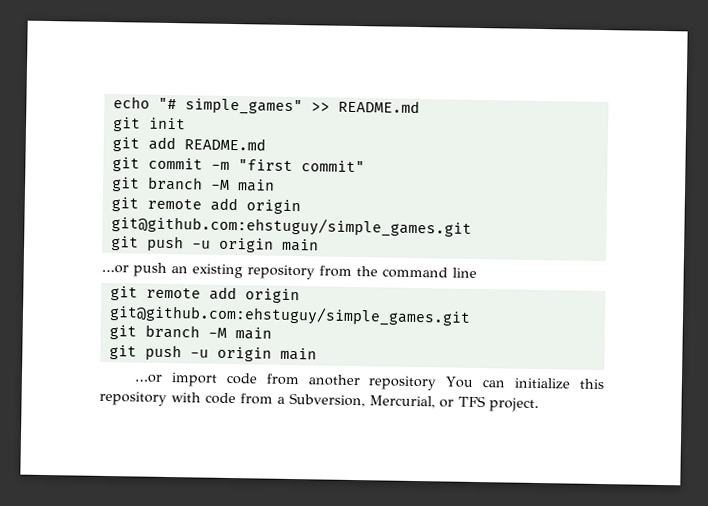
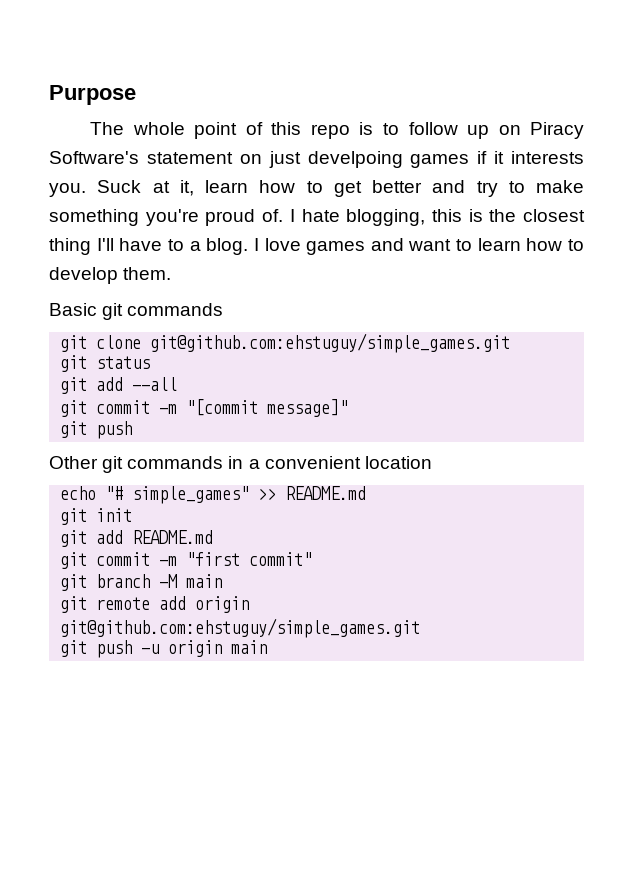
+ Purpose
+ The whole point of this repo is to follow up on Piracy Software's statement on just develpoing games if it interests you. Suck at it, learn how to get better and try to make something you're proud of. I hate blogging, this is the closest thing I'll have to a blog. I love games and want to learn how to develop them.
+ Basic git commands
+ git clone git@github.com:ehstuguy/simple_games.git
+ git status
+ git add --all
+ git commit -m "[commit message]"
+ git push
+ Other git commands in a convenient location
- …or push an existing repository from the command line
- git remote add origin git@github.com:ehstuguy/simple_games.git
- git branch -M main
- git push -u origin main
- …or import code from another repository You can initialize this repository with code from a Subversion, Mercurial, or TFS project.

